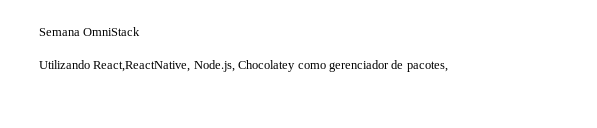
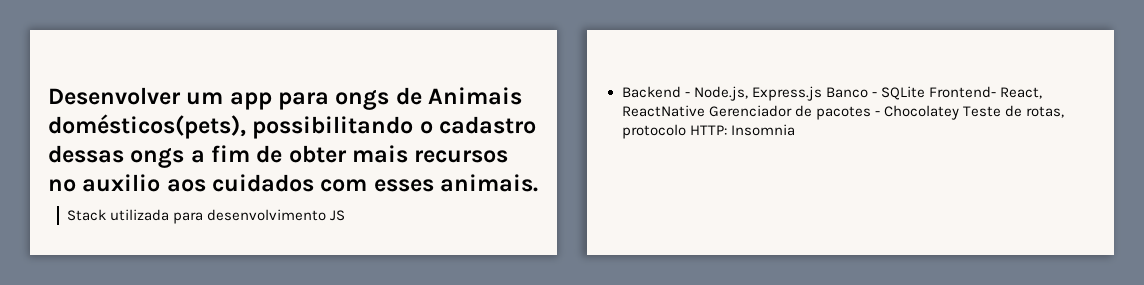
- Semana OmniStack
- Utilizando React,ReactNative, Node.js, Chocolatey como gerenciador de pacotes,
+ Desenvolver um app para ongs de Animais domésticos(pets), possibilitando o cadastro dessas ongs a fim de obter mais recursos no auxilio aos cuidados com esses animais.
+ Stack utilizada para desenvolvimento JS
+ Backend - Node.js, Express.js Banco - SQLite Frontend- React, ReactNative Gerenciador de pacotes - Chocolatey Teste de rotas, protocolo HTTP: Insomnia

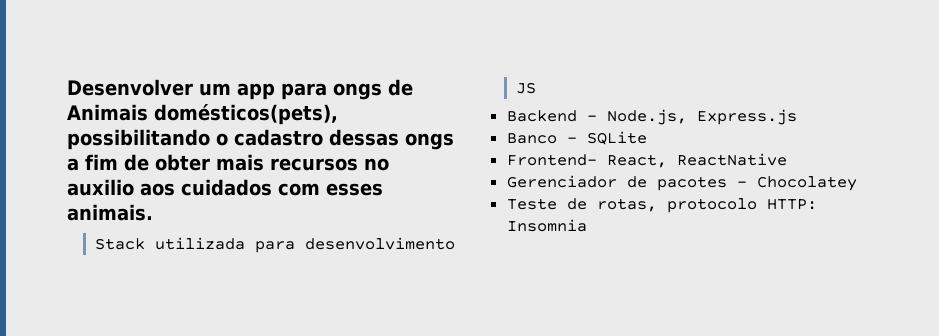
- Backend - Node.js, Express.js Banco - SQLite Frontend- React, ReactNative Gerenciador de pacotes - Chocolatey Teste de rotas, protocolo HTTP: Insomnia
+ Backend - Node.js, Express.js
+ Banco - SQLite
+ Frontend- React, ReactNative
+ Gerenciador de pacotes - Chocolatey
+ Teste de rotas, protocolo HTTP: Insomnia

